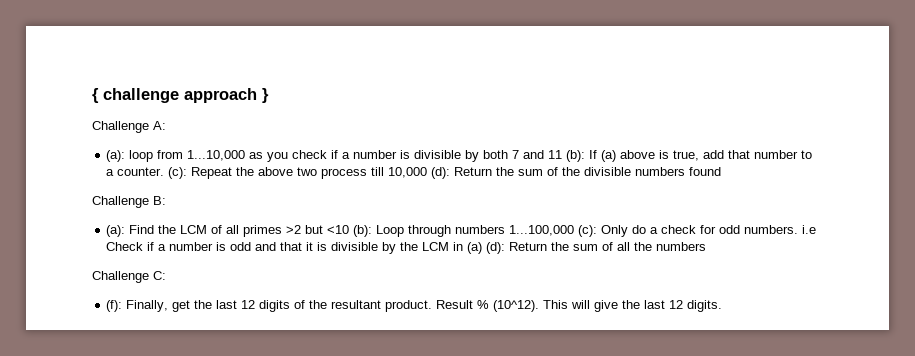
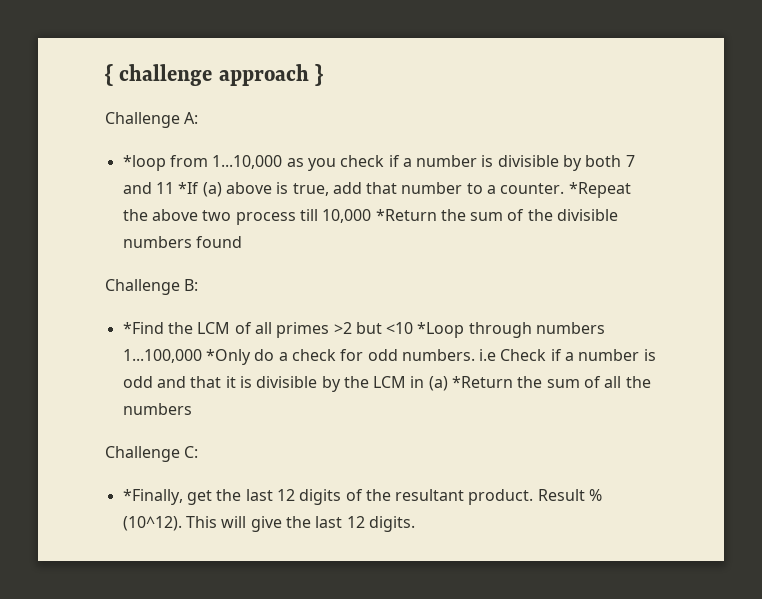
- (a): loop from 1...10,000 as you check if a number is divisible by both 7 and 11 (b): If (a) above is true, add that number to a counter.
+ *loop from 1...10,000 as you check if a number is divisible by both 7 and 11 *If (a) above is true, add that number to a counter.
- (c): Repeat the above two process till 10,000 (d): Return the sum of the divisible numbers found
+ *Repeat the above two process till 10,000 *Return the sum of the divisible numbers found
- (a): Find the LCM of all primes >2 but <10 (b): Loop through numbers 1...100,000 (c): Only do a check for odd numbers. i.e Check if a number is odd and that it is divisible by the LCM in (a) (d): Return the sum of all the numbers
+ *Find the LCM of all primes >2 but <10 *Loop through numbers 1...100,000 *Only do a check for odd numbers. i.e Check if a number is odd and that it is divisible by the LCM in (a) *Return the sum of all the numbers
- (f): Finally, get the last 12 digits of the resultant product.
+ *Finally, get the last 12 digits of the resultant product.

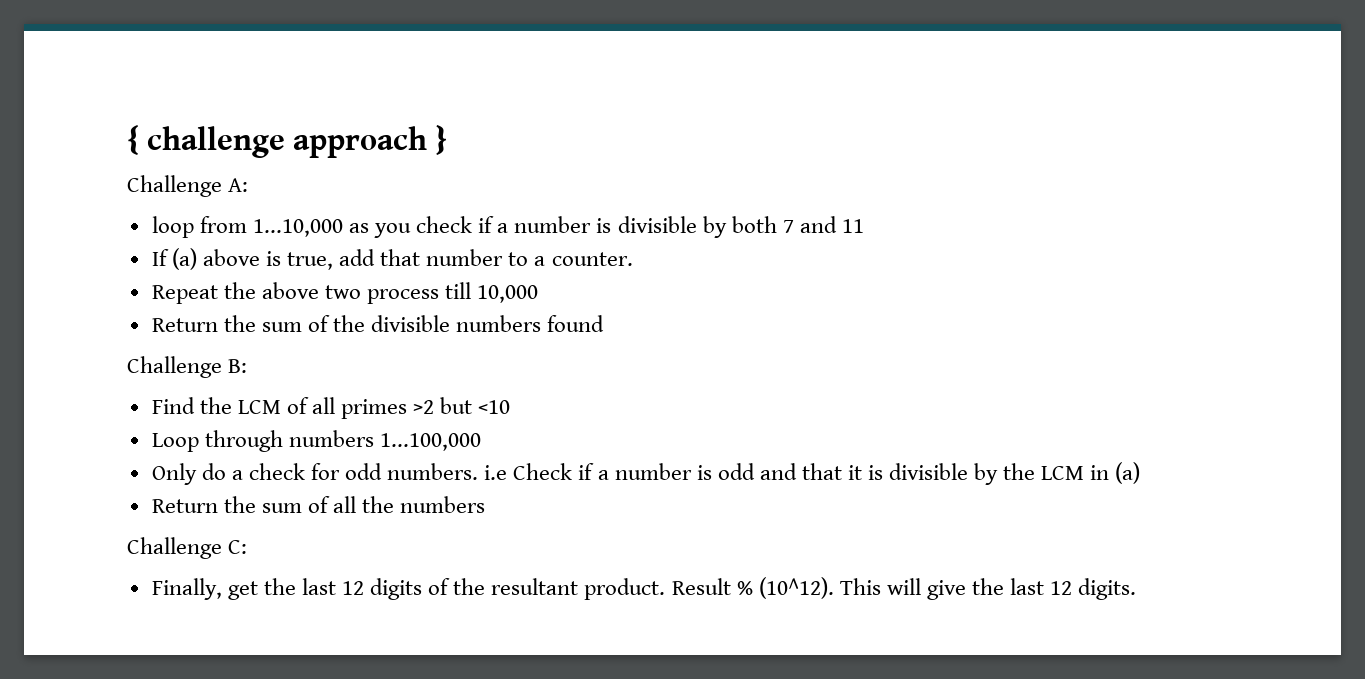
- *loop from 1...10,000 as you check if a number is divisible by both 7 and 11 *If (a) above is true, add that number to a counter. *Repeat the above two process till 10,000 *Return the sum of the divisible numbers found
+ loop from 1...10,000 as you check if a number is divisible by both 7 and 11
+ If (a) above is true, add that number to a counter.
+ Repeat the above two process till 10,000
+ Return the sum of the divisible numbers found
- *Find the LCM of all primes >2 but <10 *Loop through numbers 1...100,000 *Only do a check for odd numbers. i.e Check if a number is odd and that it is divisible by the LCM in (a) *Return the sum of all the numbers
+ Find the LCM of all primes >2 but <10
+ Loop through numbers 1...100,000
+ Only do a check for odd numbers. i.e Check if a number is odd and that it is divisible by the LCM in (a)
+ Return the sum of all the numbers
- *Finally, get the last 12 digits of the resultant product.
+ Finally, get the last 12 digits of the resultant product.

